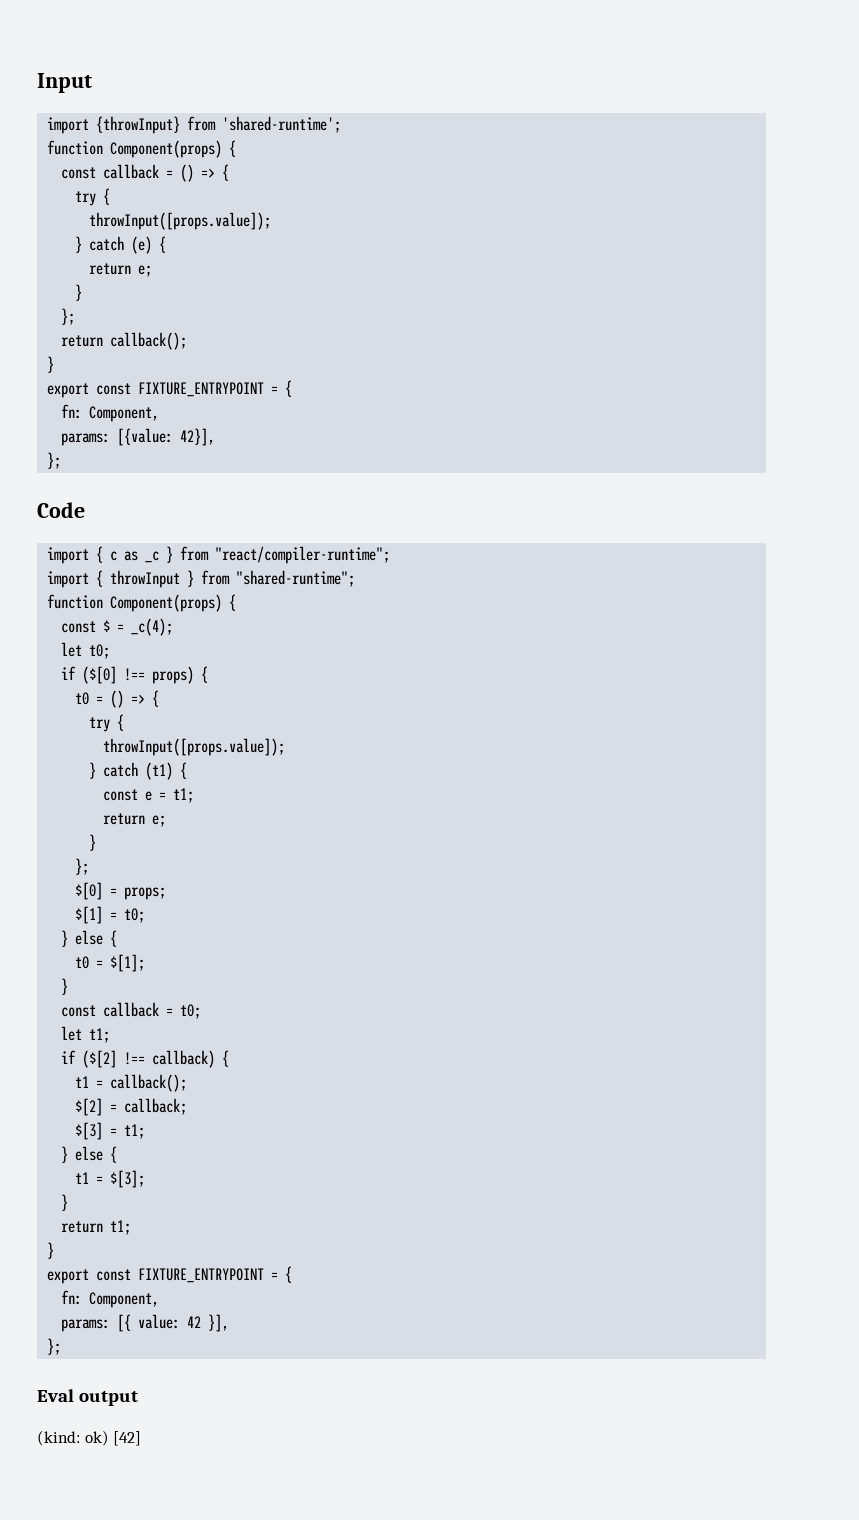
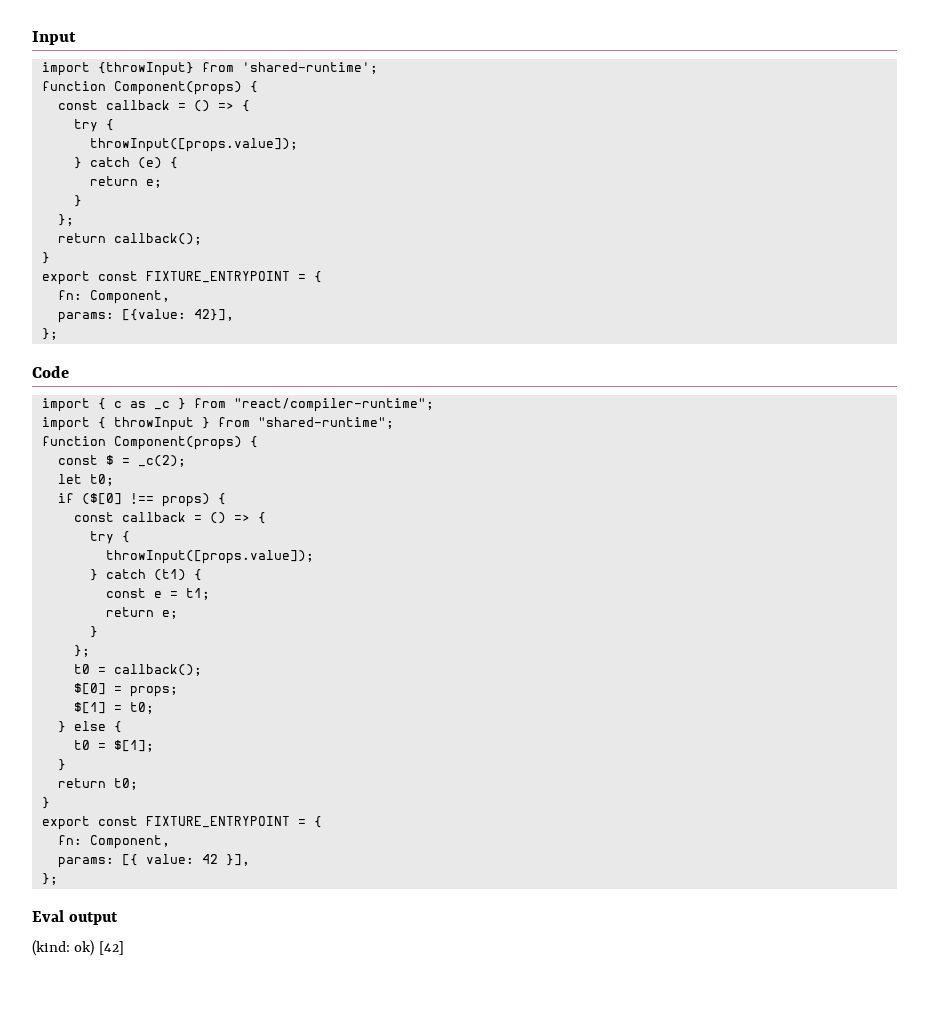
- const $ = _c(4);
+ const $ = _c(2);
  if ($[0] !== props) {
- t0 = () => {
+ const callback = () => {
+ t0 = callback();
- const callback = t0;
- let t1;
- if ($[2] !== callback) {
- t1 = callback();
- $[2] = callback;
- $[3] = t1;
- } else {
- t1 = $[3];
- }
- return t1;
+ return t0;

